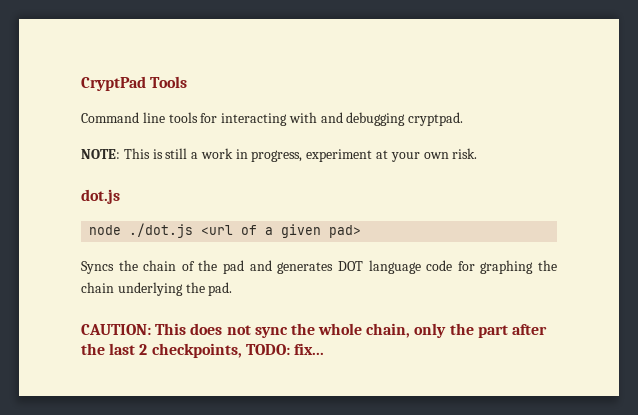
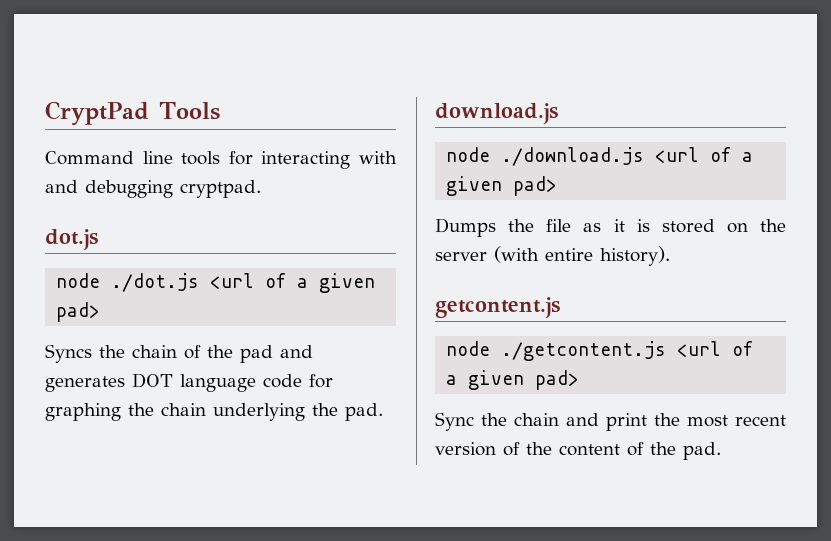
- NOTE: This is still a work in progress, experiment at your own risk.
- CAUTION: This does not sync the whole chain, only the part after the last 2 checkpoints, TODO: fix...
+ download.js
+ node ./download.js <url of a given pad>
+ Dumps the file as it is stored on the server (with entire history).
+ getcontent.js
+ node ./getcontent.js <url of a given pad>
+ Sync the chain and print the most recent version of the content of the pad.

